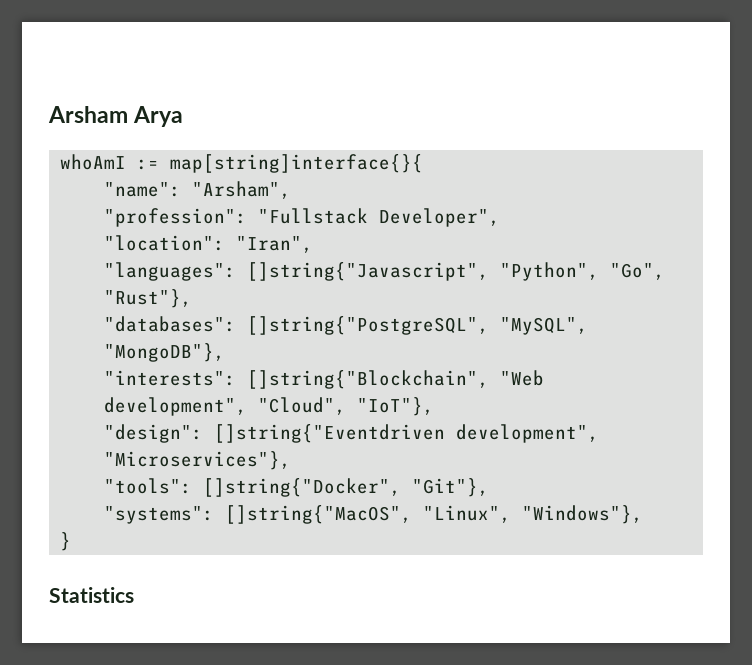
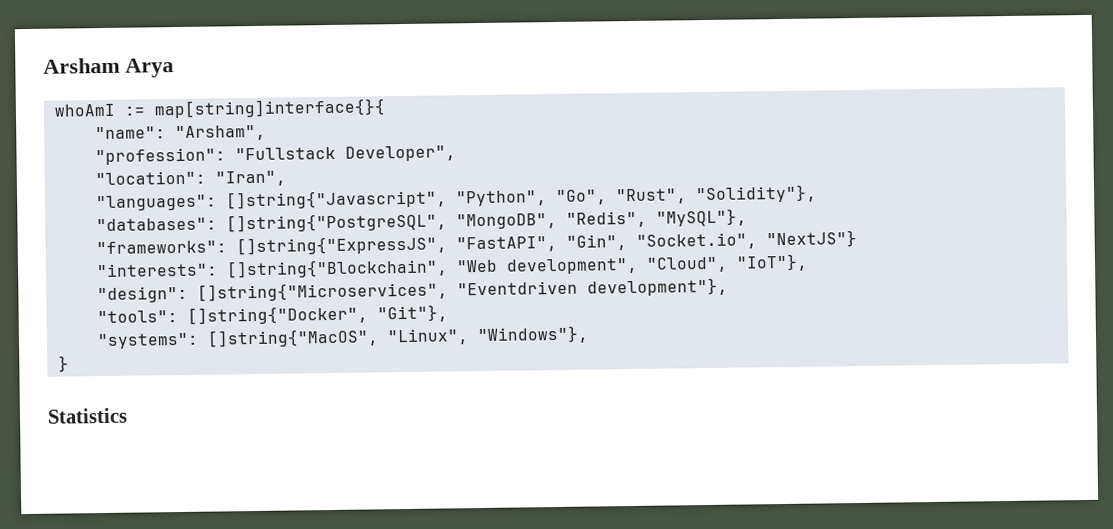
- "languages": []string{"Javascript", "Python", "Go", "Rust"},
+ "languages": []string{"Javascript", "Python", "Go", "Rust", "Solidity"},
- "databases": []string{"PostgreSQL", "MySQL", "MongoDB"},
+ "databases": []string{"PostgreSQL", "MongoDB", "Redis", "MySQL"},
+ "frameworks": []string{"ExpressJS", "FastAPI", "Gin", "Socket.io", "NextJS"}
- "design": []string{"Eventdriven development", "Microservices"},
+ "design": []string{"Microservices", "Eventdriven development"},

